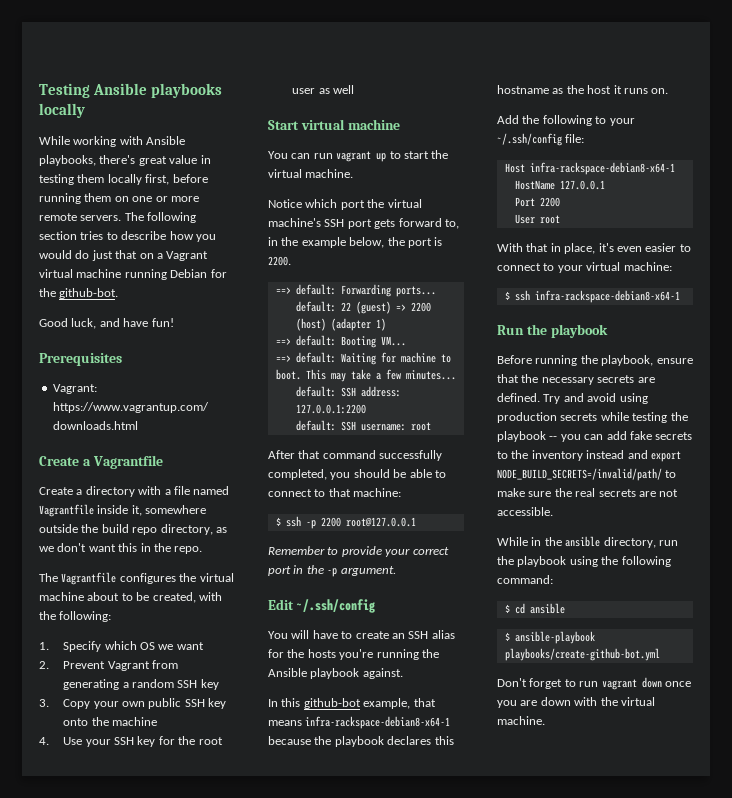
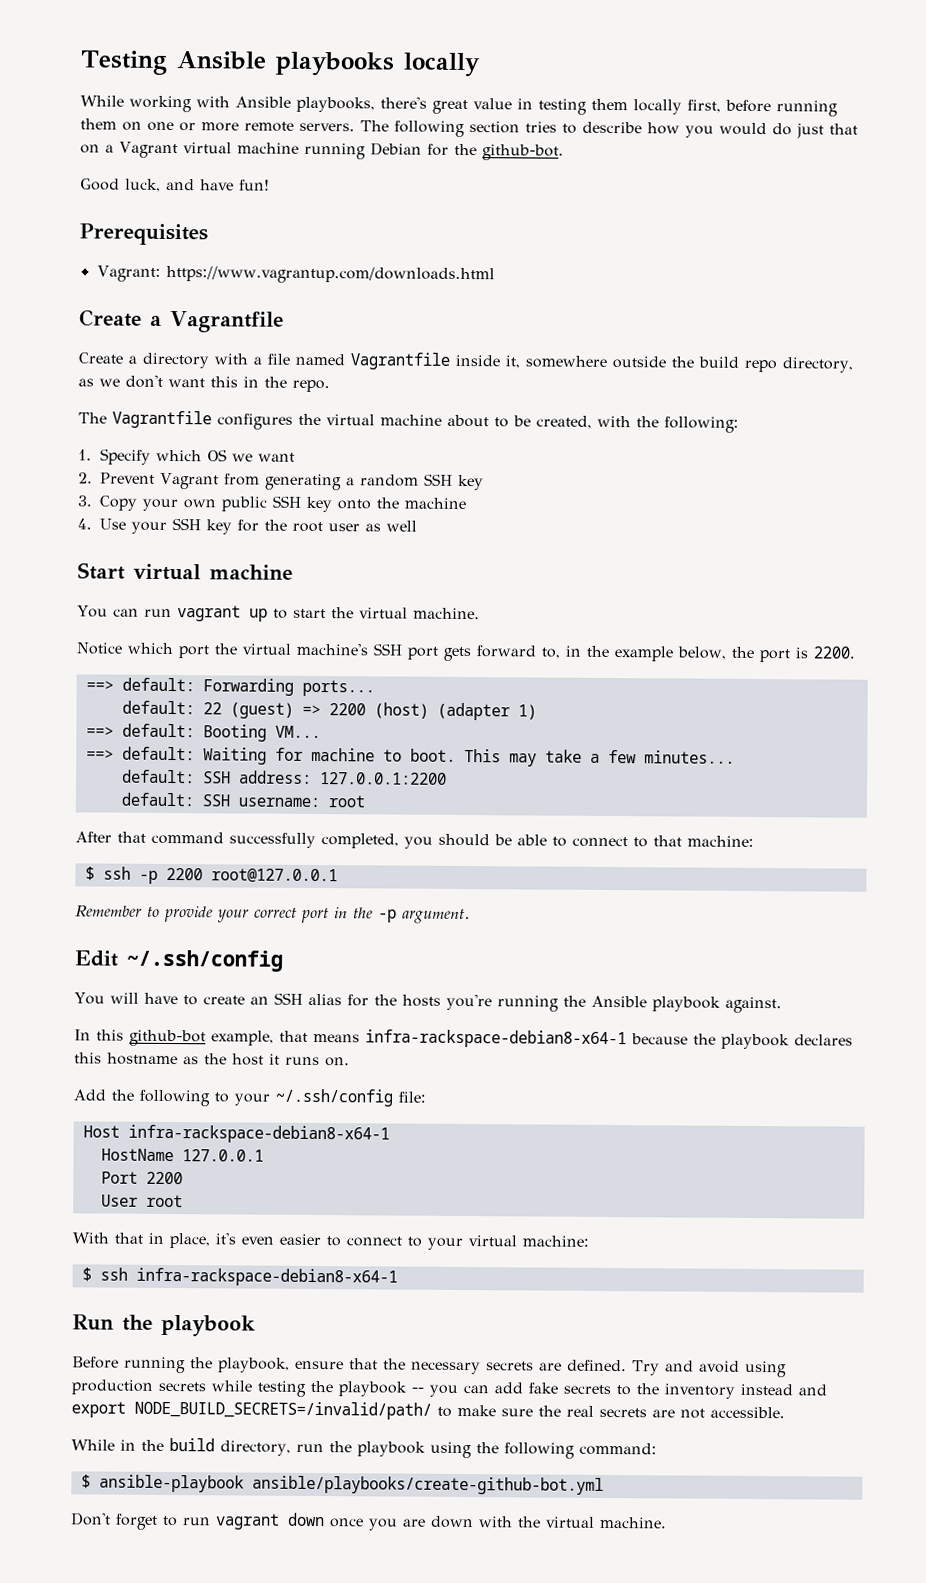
- While in the ansible directory, run the playbook using the following command:
+ While in the build directory, run the playbook using the following command:
- $ cd ansible
- $ ansible-playbook playbooks/create-github-bot.yml
+ $ ansible-playbook ansible/playbooks/create-github-bot.yml

